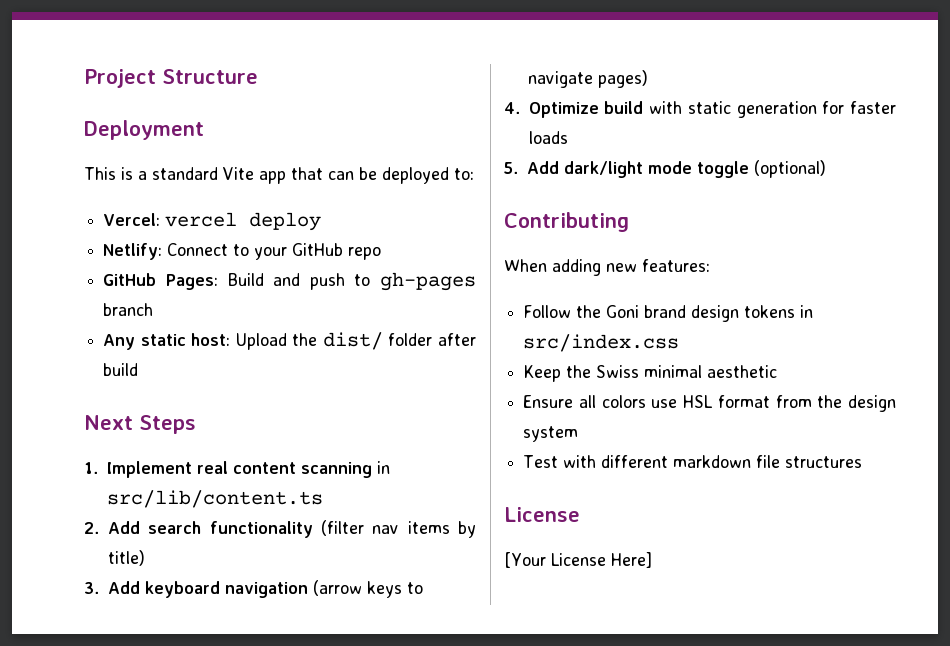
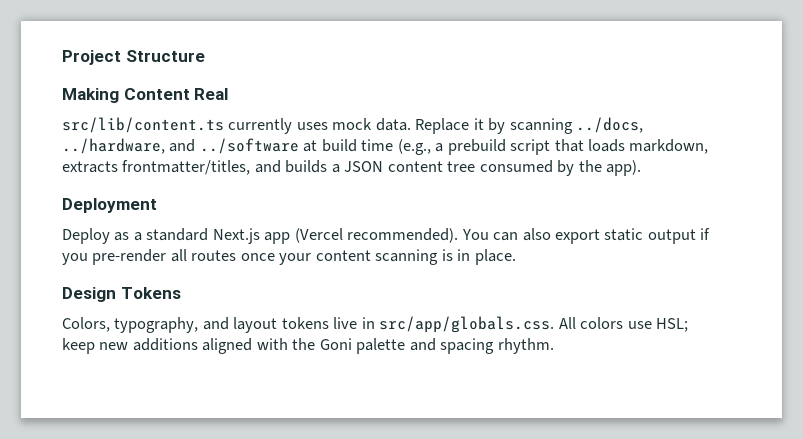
+ Making Content Real
+ src/lib/content.ts currently uses mock data. Replace it by scanning ../docs, ../hardware, and ../software at build time (e.g., a prebuild script that loads markdown, extracts frontmatter/titles, and builds a JSON content tree consumed by the app).
  Deployment
- This is a standard Vite app that can be deployed to:
- Vercel: vercel deploy
- Netlify: Connect to your GitHub repo
- GitHub Pages: Build and push to gh-pages branch
- Any static host: Upload the dist/ folder after build
- Next Steps
- 1. Implement real content scanning in src/lib/content.ts
- 2. Add search functionality (filter nav items by title)
- 3. Add keyboard navigation (arrow keys to navigate pages)
- 4. Optimize build with static generation for faster loads
- 5. Add dark/light mode toggle (optional)
- Contributing
- When adding new features:
- Follow the Goni brand design tokens in src/index.css
- Keep the Swiss minimal aesthetic
- Ensure all colors use HSL format from the design system
- Test with different markdown file structures
- License
- [Your License Here]
+ Deploy as a standard Next.js app (Vercel recommended). You can also export static output if you pre-render all routes once your content scanning is in place.
+ Design Tokens
+ Colors, typography, and layout tokens live in src/app/globals.css. All colors use HSL; keep new additions aligned with the Goni palette and spacing rhythm.

